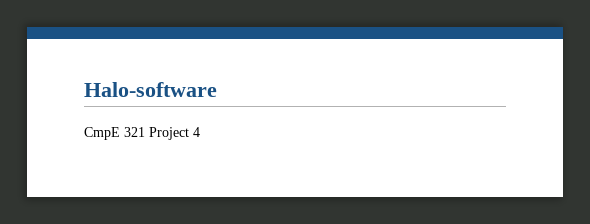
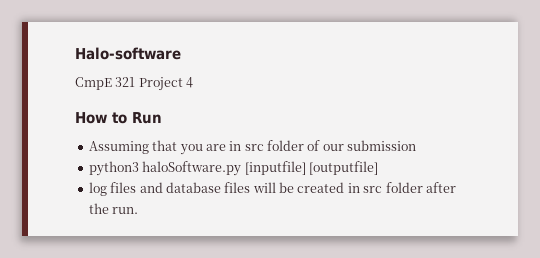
+ How to Run
+ Assuming that you are in src folder of our submission
+ python3 haloSoftware.py [inputfile] [outputfile]
+ log files and database files will be created in src folder after the run.

